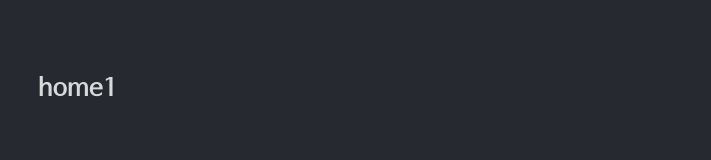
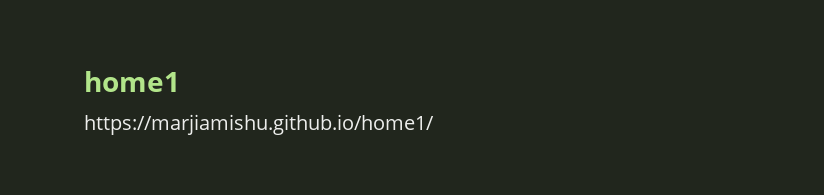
+ https://marjiamishu.github.io/home1/

